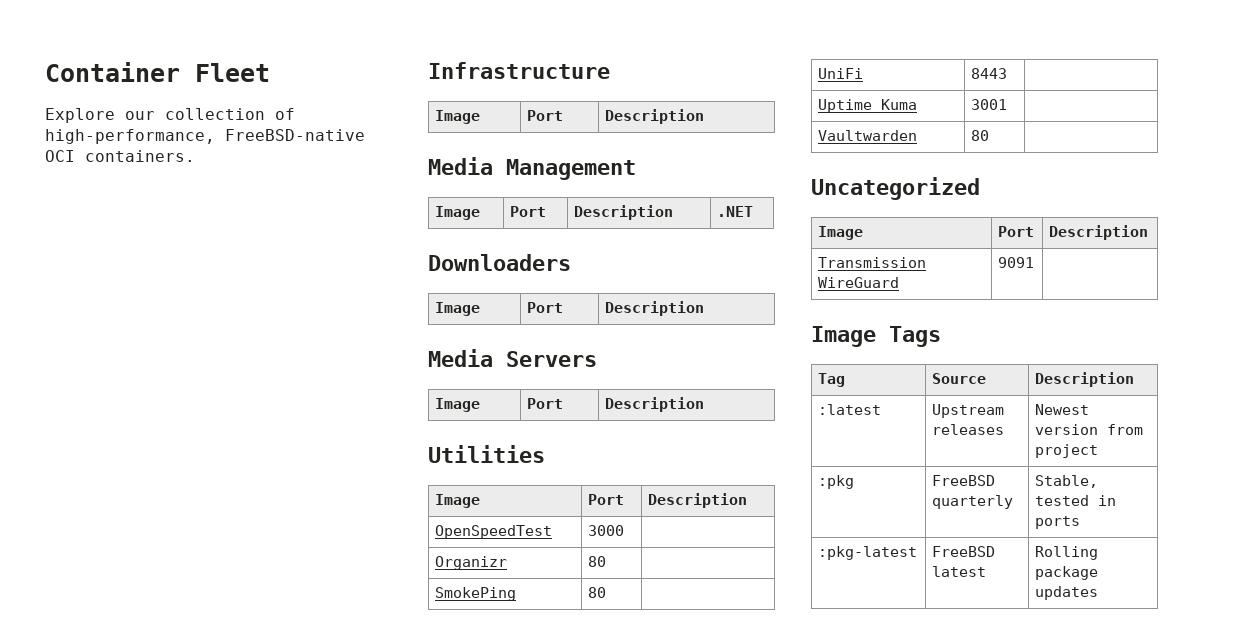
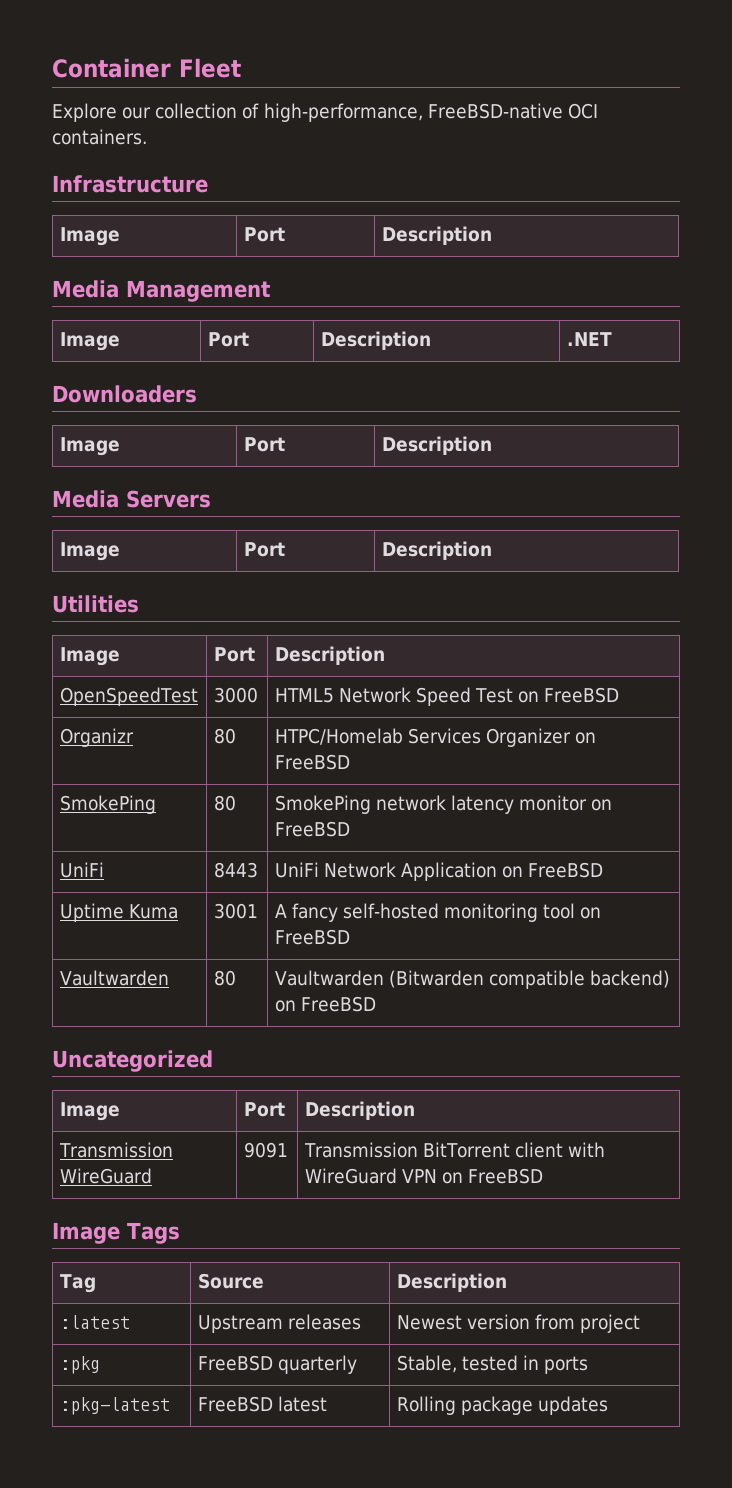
- OpenSpeedTest | 3000 |
- Organizr | 80 |
- SmokePing | 80 |
- UniFi | 8443 |
- Uptime Kuma | 3001 |
- Vaultwarden | 80 |
+ OpenSpeedTest | 3000 | HTML5 Network Speed Test on FreeBSD
+ Organizr | 80 | HTPC/Homelab Services Organizer on FreeBSD
+ SmokePing | 80 | SmokePing network latency monitor on FreeBSD
+ UniFi | 8443 | UniFi Network Application on FreeBSD
+ Uptime Kuma | 3001 | A fancy self-hosted monitoring tool on FreeBSD
+ Vaultwarden | 80 | Vaultwarden (Bitwarden compatible backend) on FreeBSD
- Transmission WireGuard | 9091 |
+ Transmission WireGuard | 9091 | Transmission BitTorrent client with WireGuard VPN on FreeBSD

